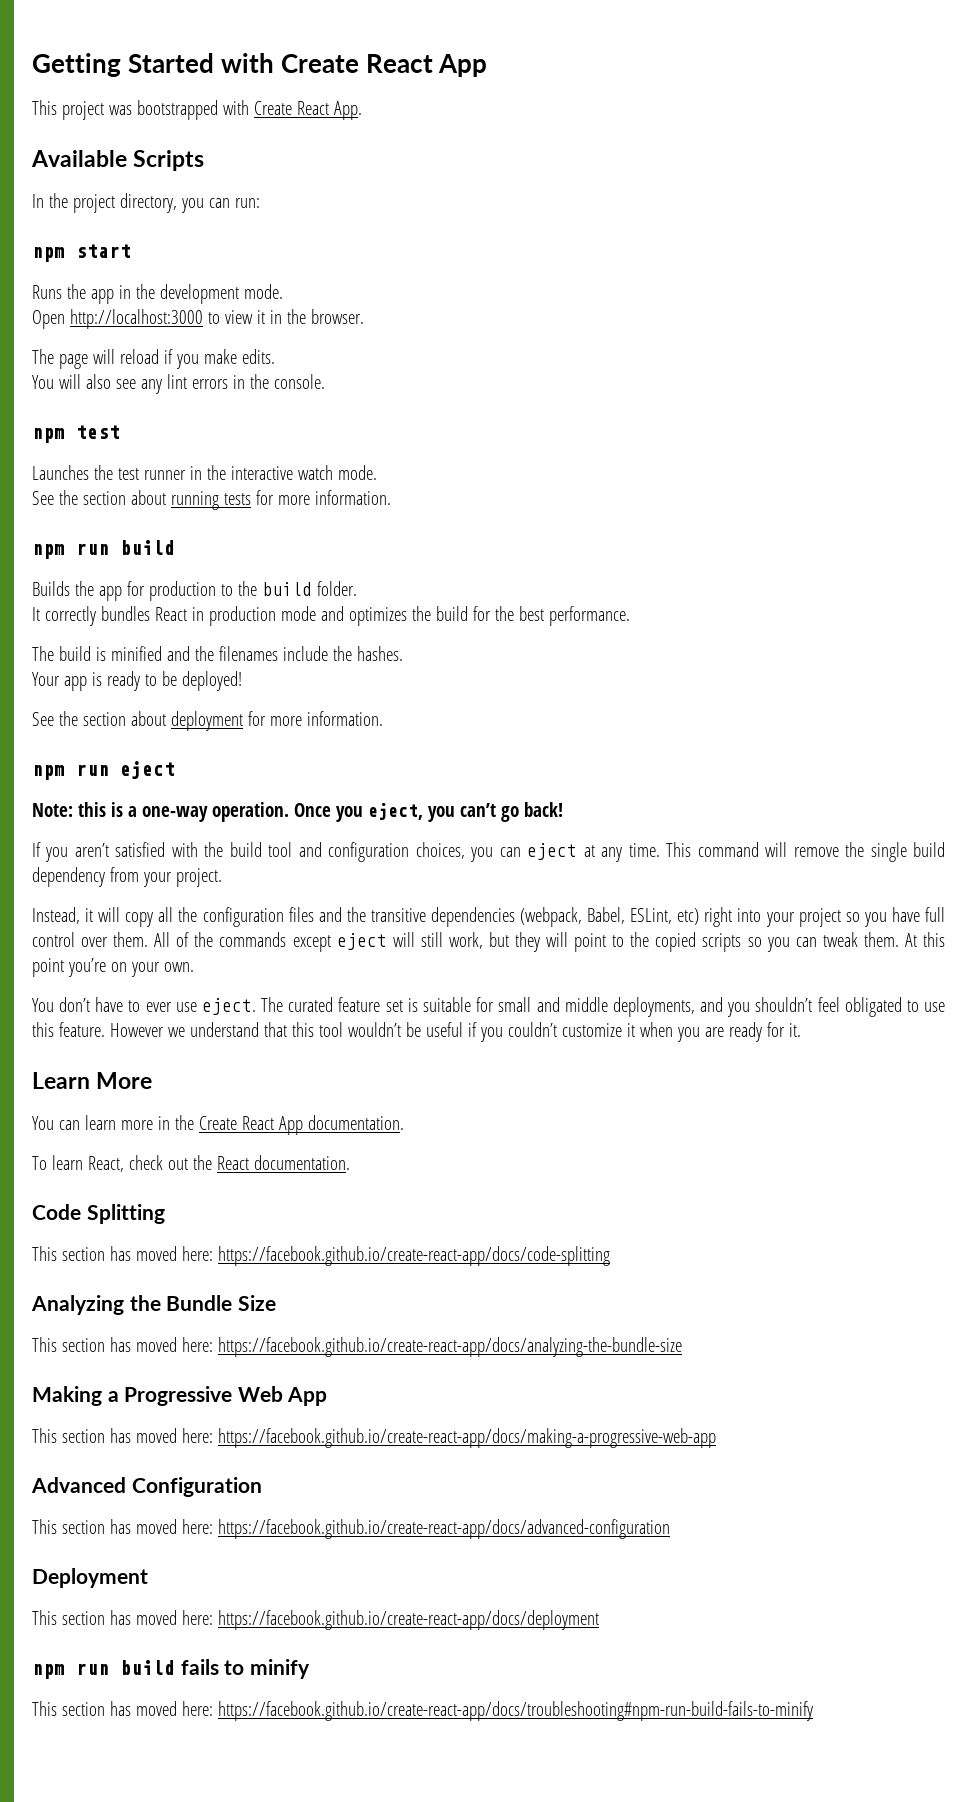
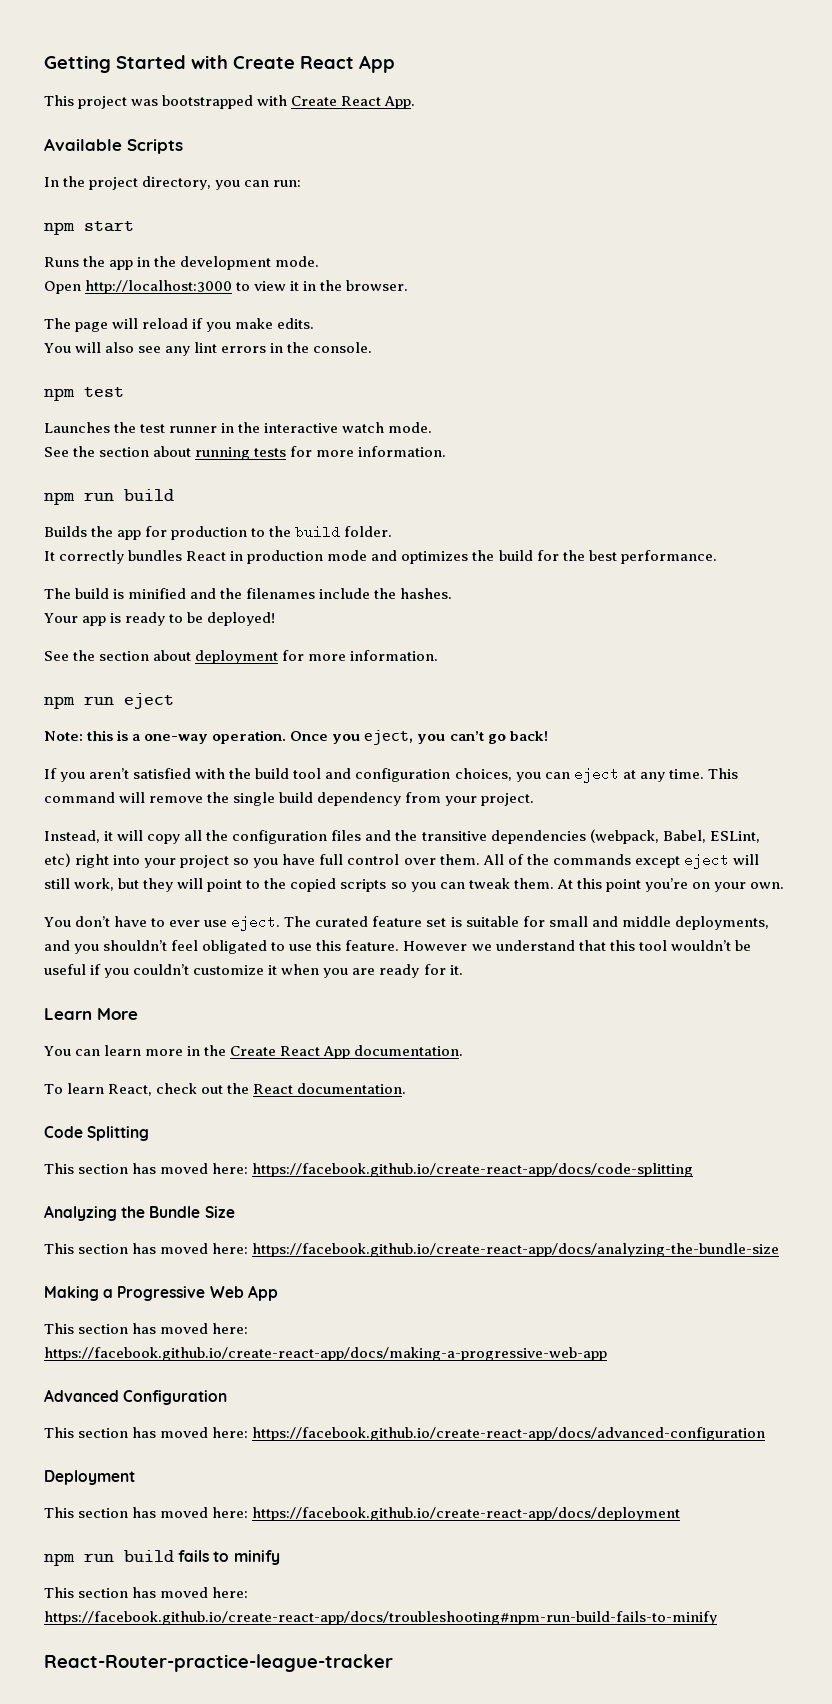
+ React-Router-practice-league-tracker

